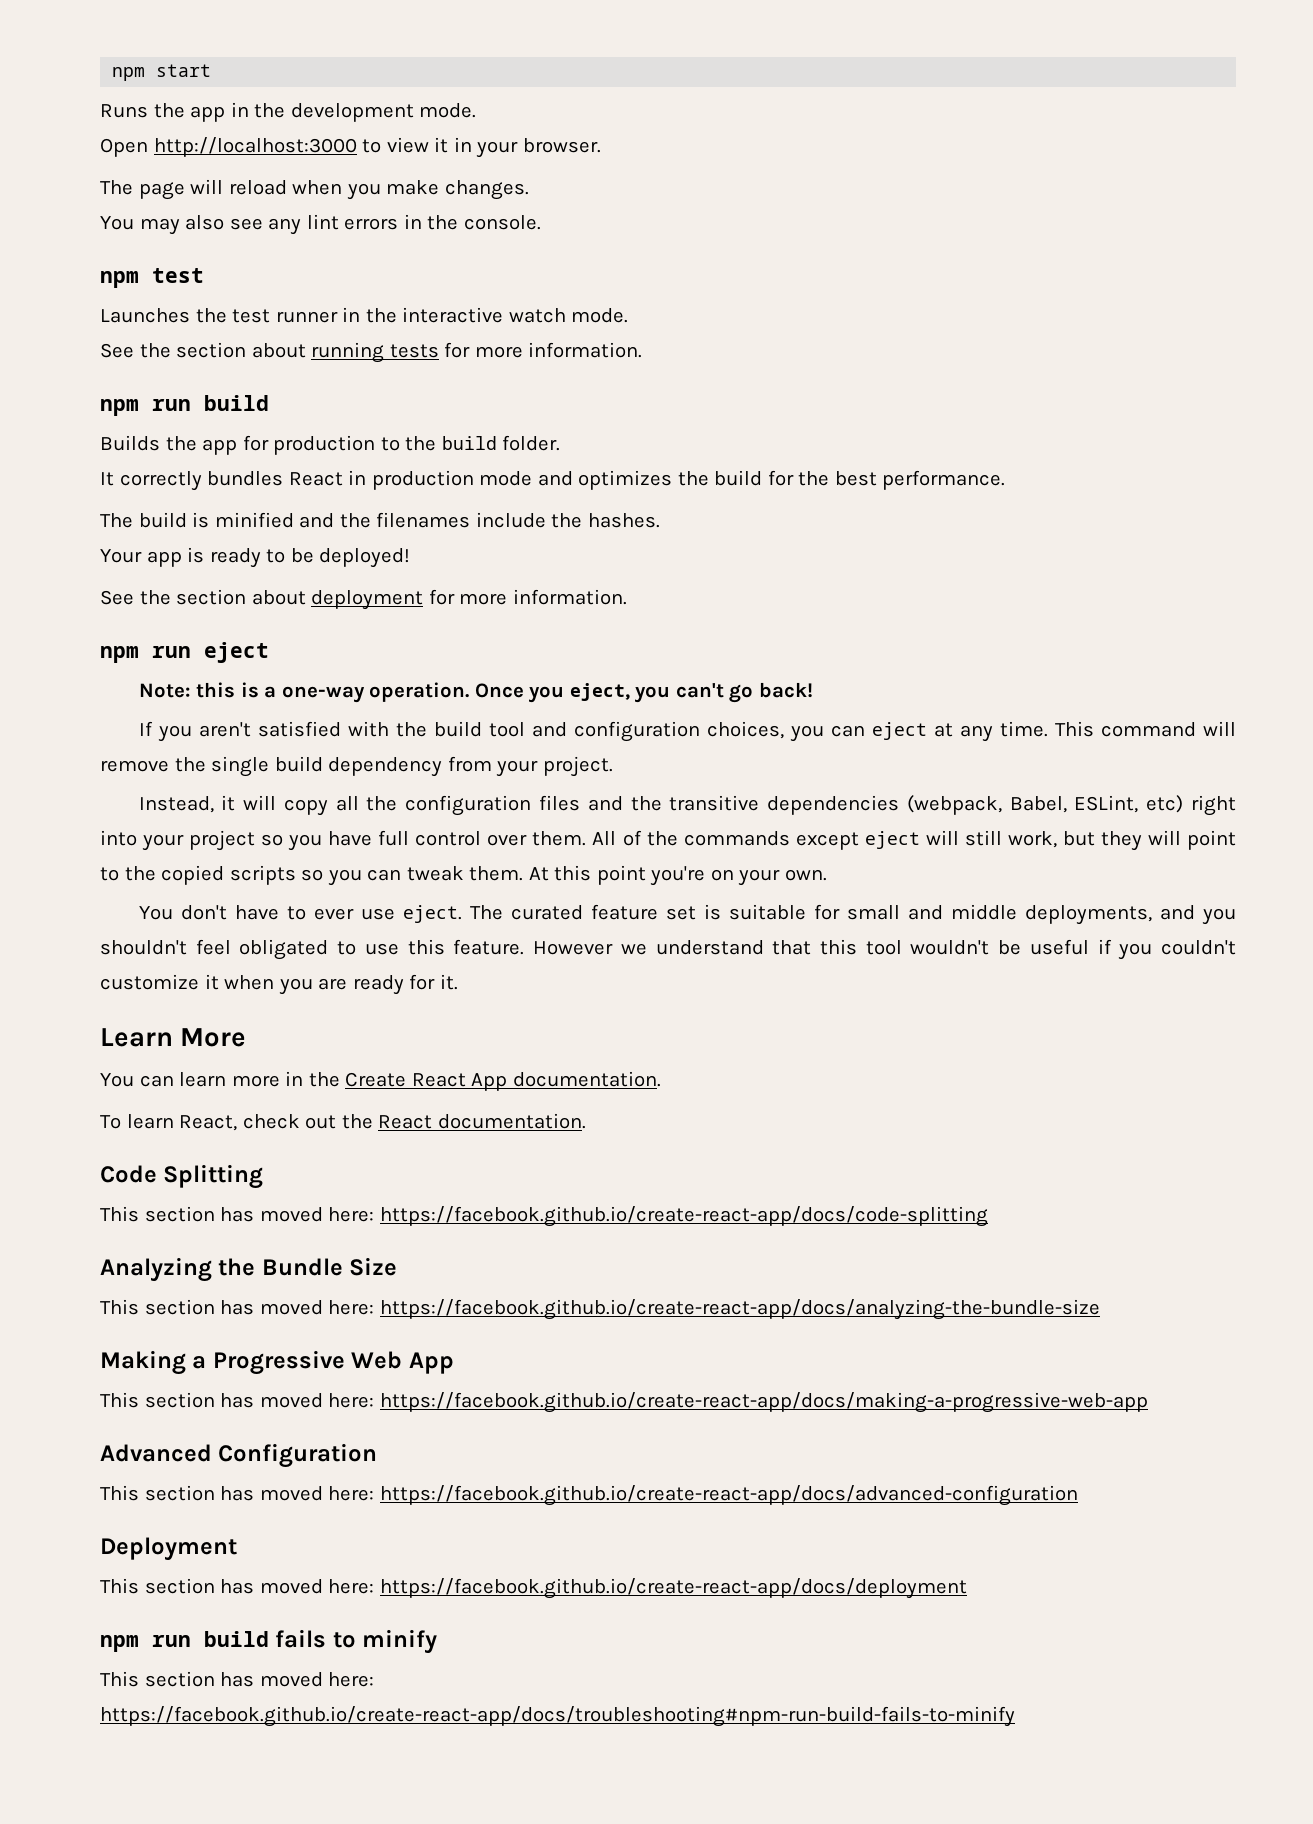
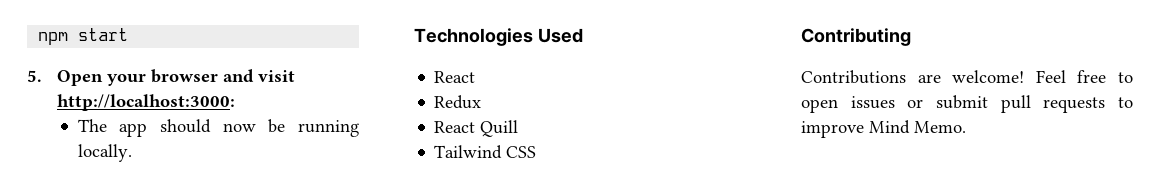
- Runs the app in the development mode.
- Open http://localhost:3000 to view it in your browser.
- The page will reload when you make changes.
- You may also see any lint errors in the console.
- npm test
- Launches the test runner in the interactive watch mode.
- See the section about running tests for more information.
- npm run build
- Builds the app for production to the build folder.
- It correctly bundles React in production mode and optimizes the build for the best performance.
- The build is minified and the filenames include the hashes.
- Your app is ready to be deployed!
- See the section about deployment for more information.
- npm run eject
- Note: this is a one-way operation. Once you eject, you can't go back!
- If you aren't satisfied with the build tool and configuration choices, you can eject at any time. This command will remove the single build dependency from your project.
- Instead, it will copy all the configuration files and the transitive dependencies (webpack, Babel, ESLint, etc) right into your project so you have full control over them. All of the commands except eject will still work, but they will point to the copied scripts so you can tweak them. At this point you're on your own.
- You don't have to ever use eject. The curated feature set is suitable for small and middle deployments, and you shouldn't feel obligated to use this feature. However we understand that this tool wouldn't be useful if you couldn't customize it when you are ready for it.
- Learn More
- You can learn more in the Create React App documentation.
- To learn React, check out the React documentation.
- Code Splitting
- This section has moved here: https://facebook.github.io/create-react-app/docs/code-splitting
- Analyzing the Bundle Size
- This section has moved here: https://facebook.github.io/create-react-app/docs/analyzing-the-bundle-size
- Making a Progressive Web App
- This section has moved here: https://facebook.github.io/create-react-app/docs/making-a-progressive-web-app
- Advanced Configuration
- This section has moved here: https://facebook.github.io/create-react-app/docs/advanced-configuration
- Deployment
- This section has moved here: https://facebook.github.io/create-react-app/docs/deployment
- npm run build fails to minify
- This section has moved here: https://facebook.github.io/create-react-app/docs/troubleshooting#npm-run-build-fails-to-minify
+ 5. Open your browser and visit http://localhost:3000:
+ The app should now be running locally.
+ Technologies Used
+ React
+ Redux
+ React Quill
+ Tailwind CSS
+ Contributing
+ Contributions are welcome! Feel free to open issues or submit pull requests to improve Mind Memo.

